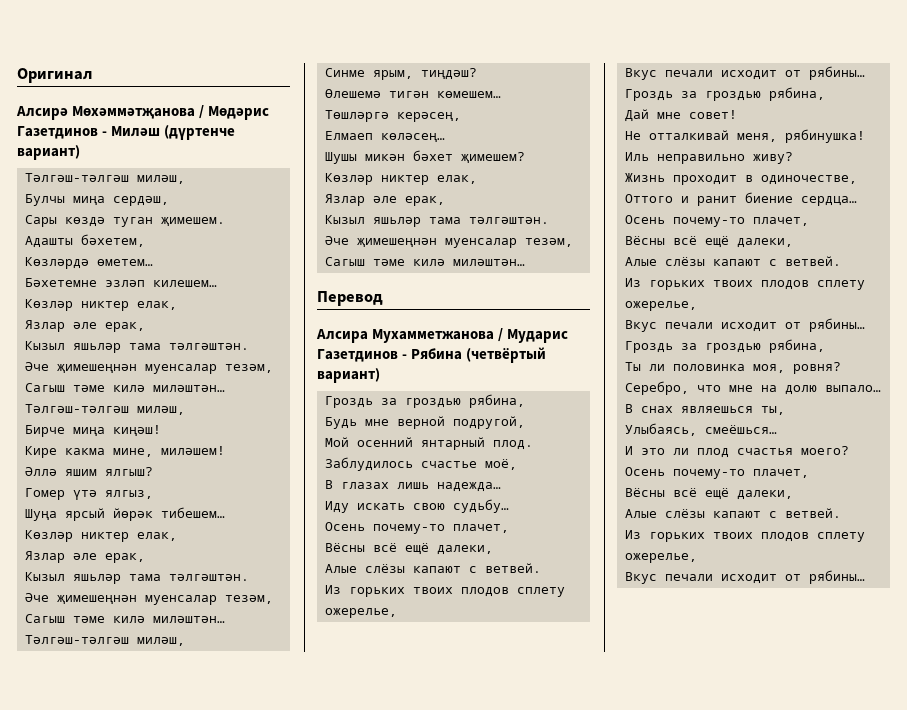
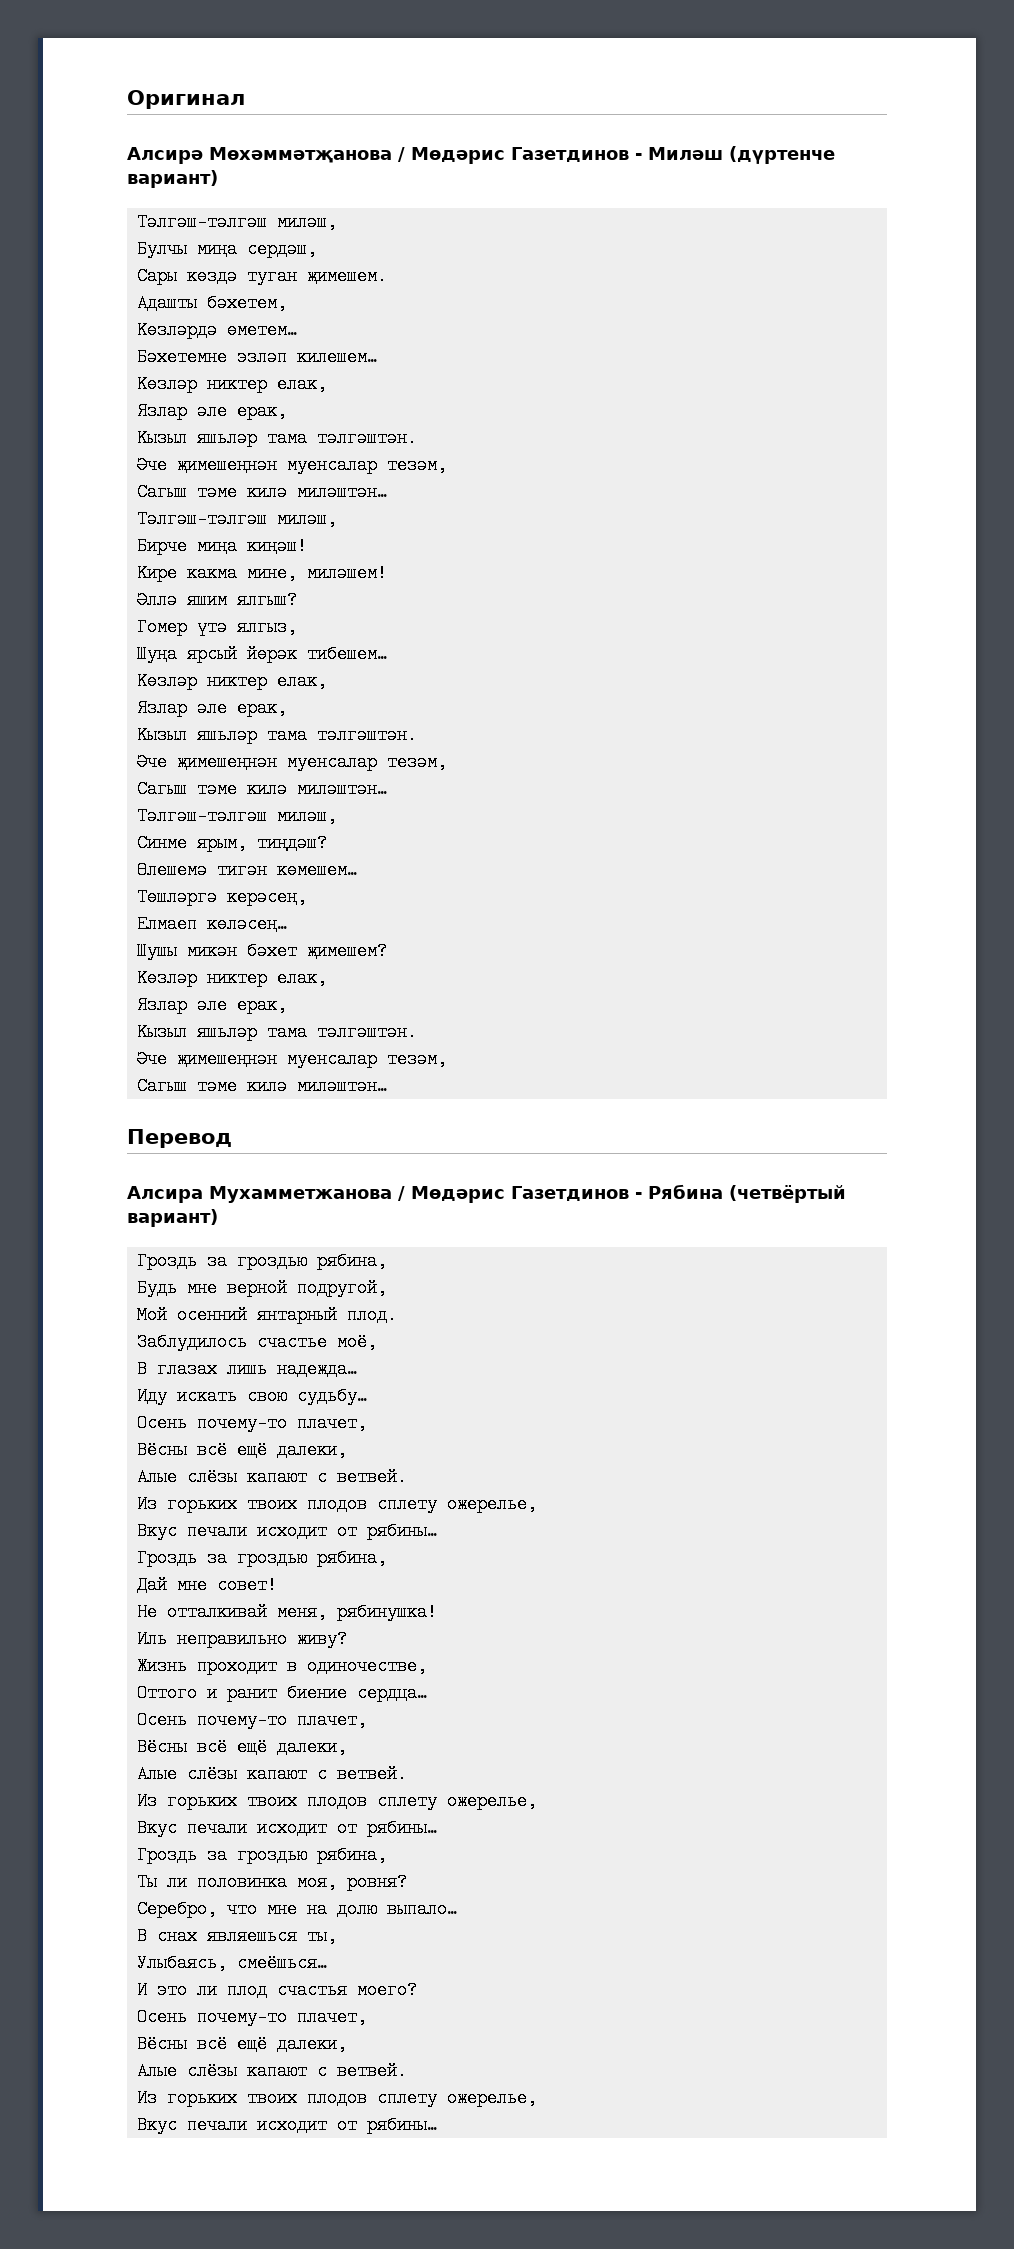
- Алсира Мухамметжанова / Мударис Газетдинов - Рябина (четвёртый вариант)
+ Алсира Мухамметжанова / Мөдәрис Газетдинов - Рябина (четвёртый вариант)

